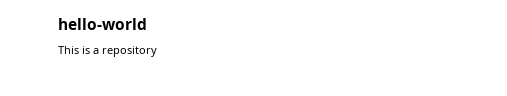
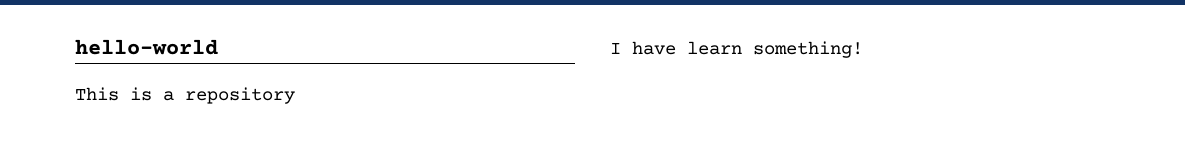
+ I have learn something!

